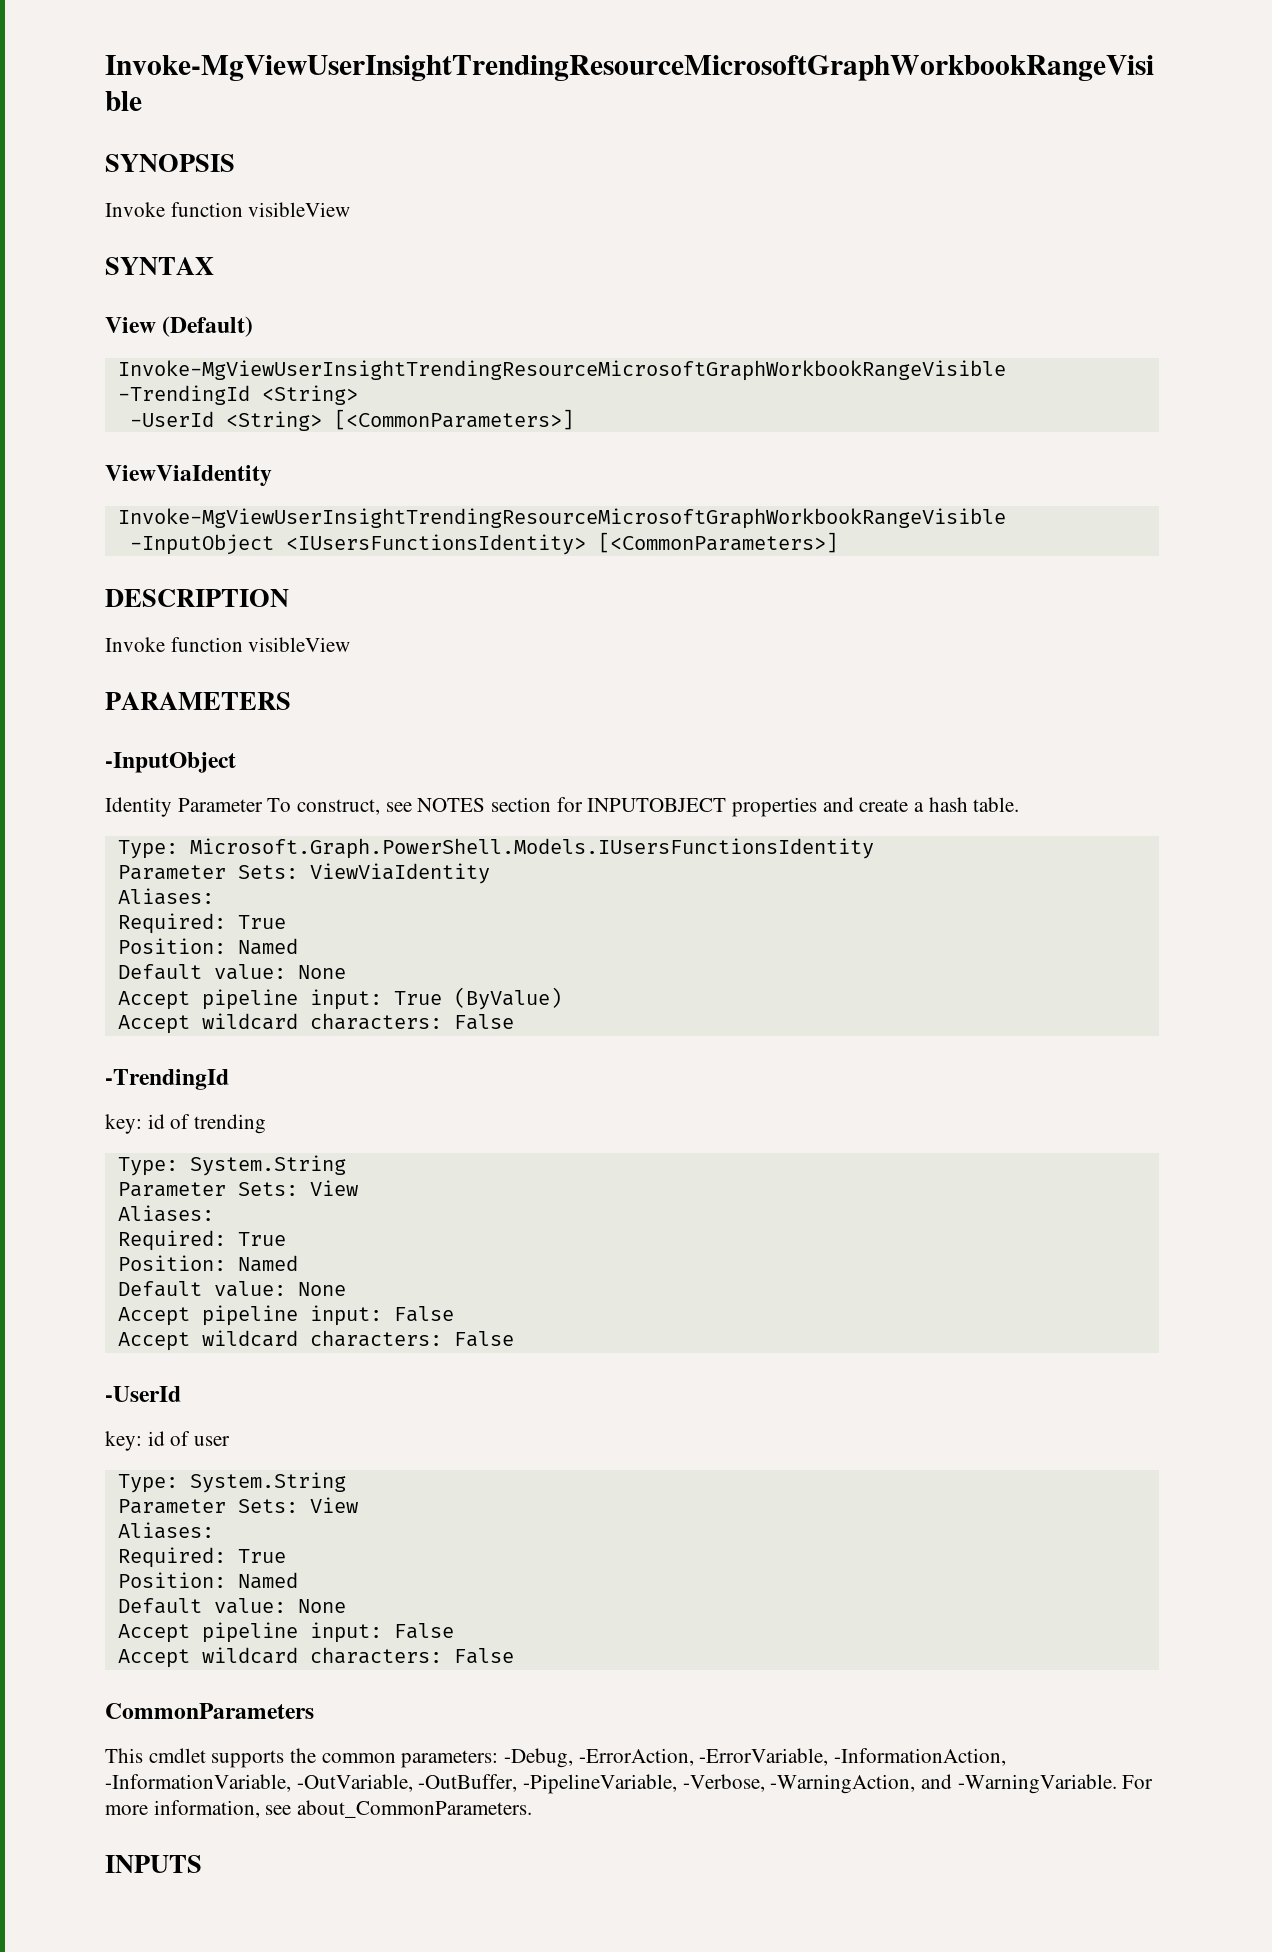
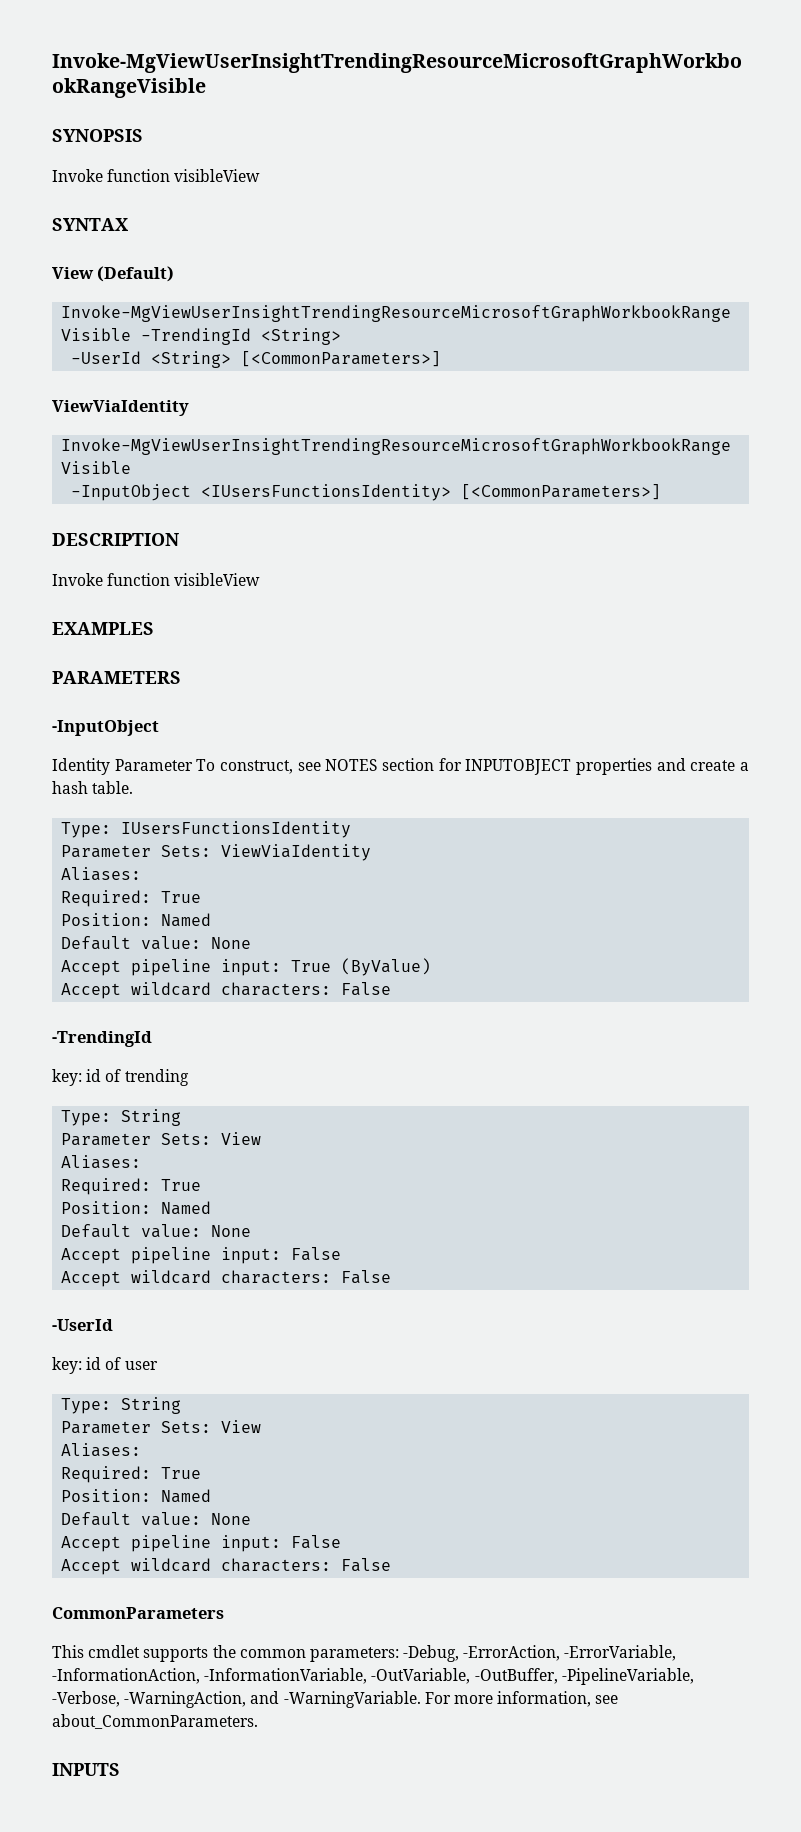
+ EXAMPLES
- Type: Microsoft.Graph.PowerShell.Models.IUsersFunctionsIdentity
+ Type: IUsersFunctionsIdentity
  key: id of trending
- Type: System.String
+ Type: String
  key: id of user
- Type: System.String
+ Type: String

